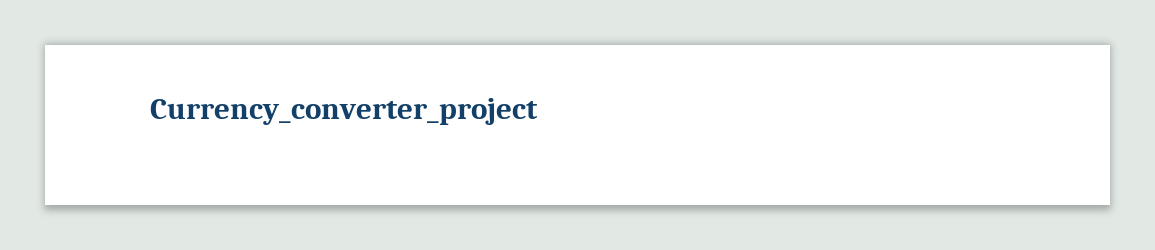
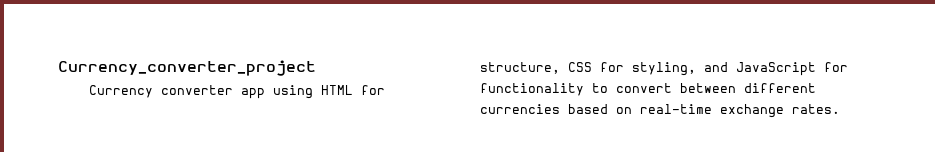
+ Currency converter app using HTML for structure, CSS for styling, and JavaScript for functionality to convert between different currencies based on real-time exchange rates.

